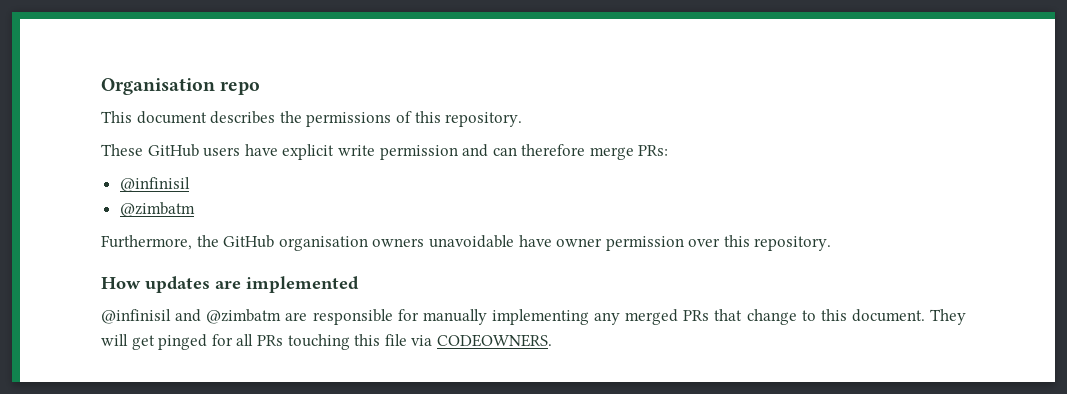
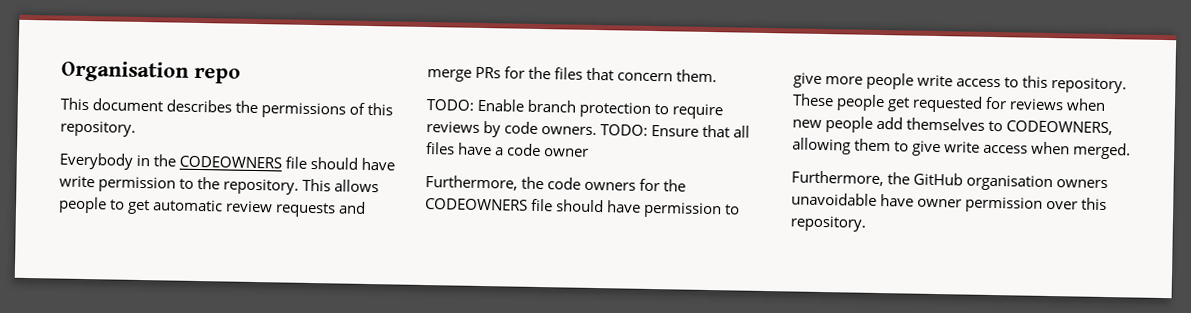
- These GitHub users have explicit write permission and can therefore merge PRs:
- @infinisil
- @zimbatm
+ Everybody in the CODEOWNERS file should have write permission to the repository. This allows people to get automatic review requests and merge PRs for the files that concern them.
+ TODO: Enable branch protection to require reviews by code owners. TODO: Ensure that all files have a code owner
+ Furthermore, the code owners for the CODEOWNERS file should have permission to give more people write access to this repository. These people get requested for reviews when new people add themselves to CODEOWNERS, allowing them to give write access when merged.
- How updates are implemented
- @infinisil and @zimbatm are responsible for manually implementing any merged PRs that change to this document. They will get pinged for all PRs touching this file via CODEOWNERS.

